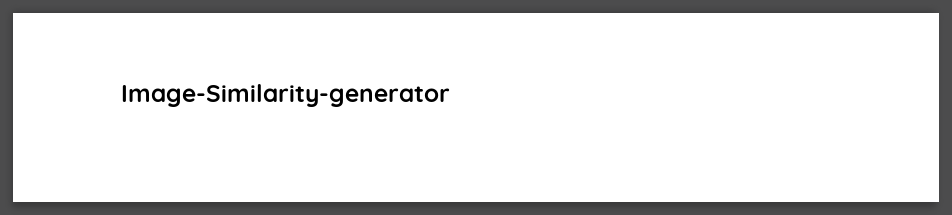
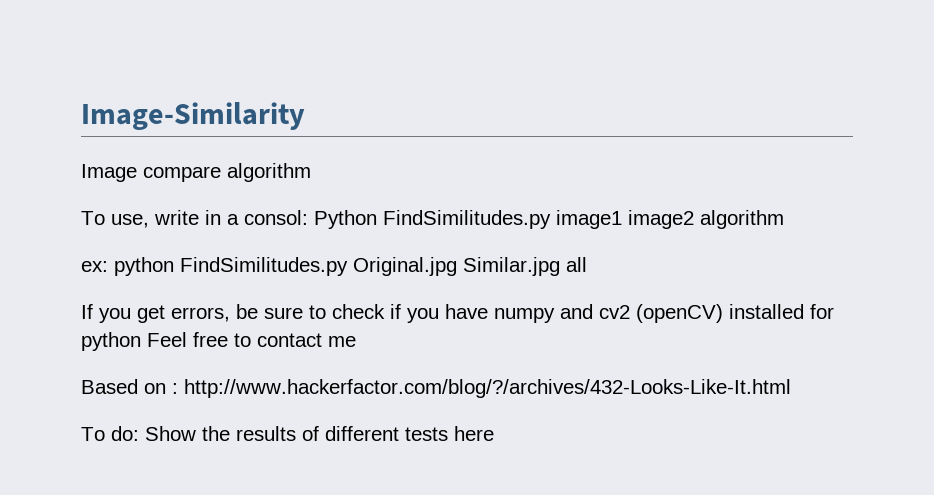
- Image-Similarity-generator
+ Image-Similarity
+ Image compare algorithm
+ To use, write in a consol: Python FindSimilitudes.py image1 image2 algorithm
+ ex: python FindSimilitudes.py Original.jpg Similar.jpg all
+ If you get errors, be sure to check if you have numpy and cv2 (openCV) installed for python Feel free to contact me
+ Based on : http://www.hackerfactor.com/blog/?/archives/432-Looks-Like-It.html
+ To do: Show the results of different tests here

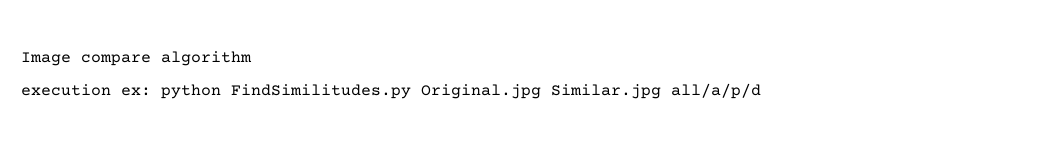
- Image-Similarity
- To use, write in a consol: Python FindSimilitudes.py image1 image2 algorithm
- ex: python FindSimilitudes.py Original.jpg Similar.jpg all
- If you get errors, be sure to check if you have numpy and cv2 (openCV) installed for python Feel free to contact me
- Based on : http://www.hackerfactor.com/blog/?/archives/432-Looks-Like-It.html
- To do: Show the results of different tests here
+ execution ex: python FindSimilitudes.py Original.jpg Similar.jpg all/a/p/d

